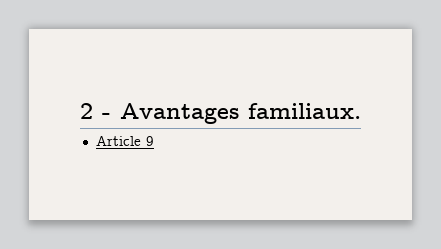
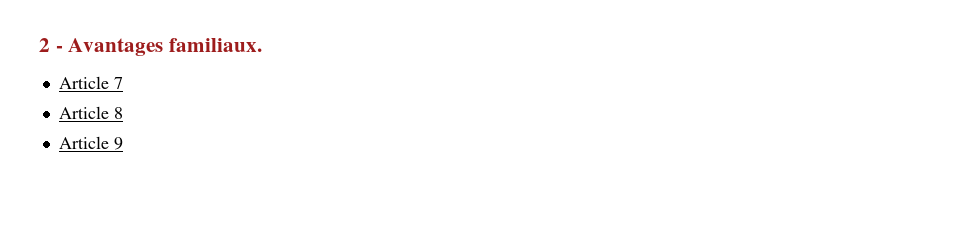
+ Article 7
+ Article 8

